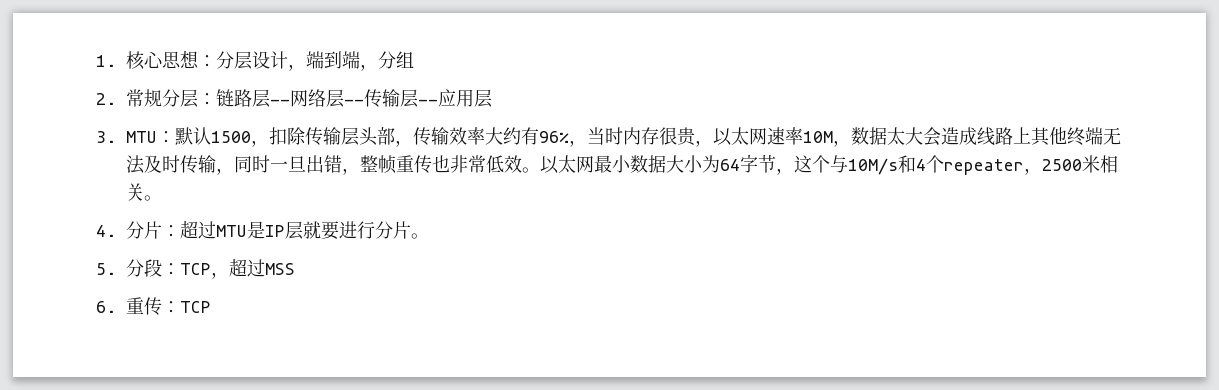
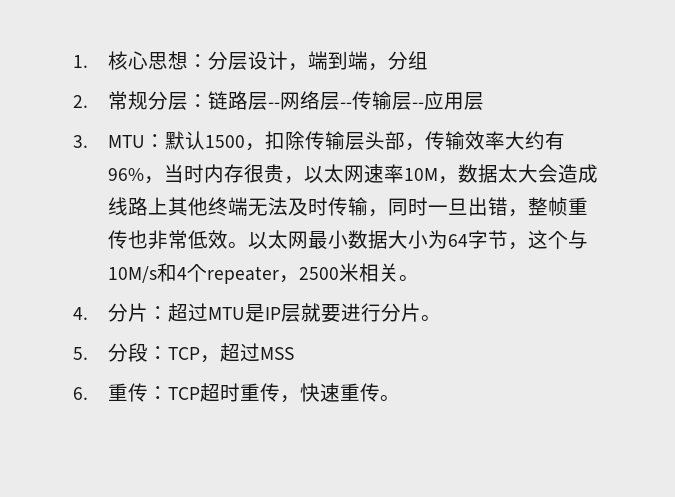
- 6.重传：TCP
+ 6.重传：TCP超时重传，快速重传。

